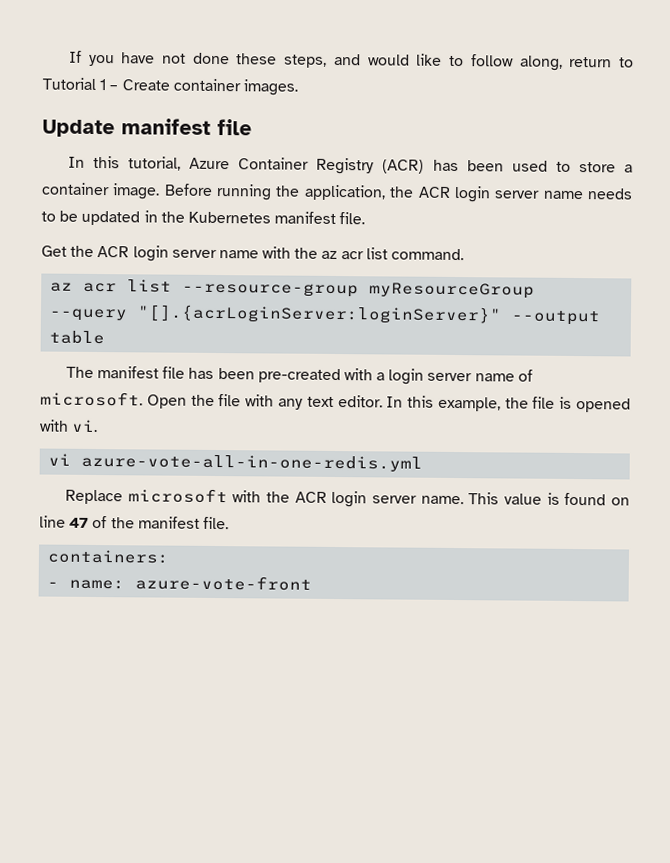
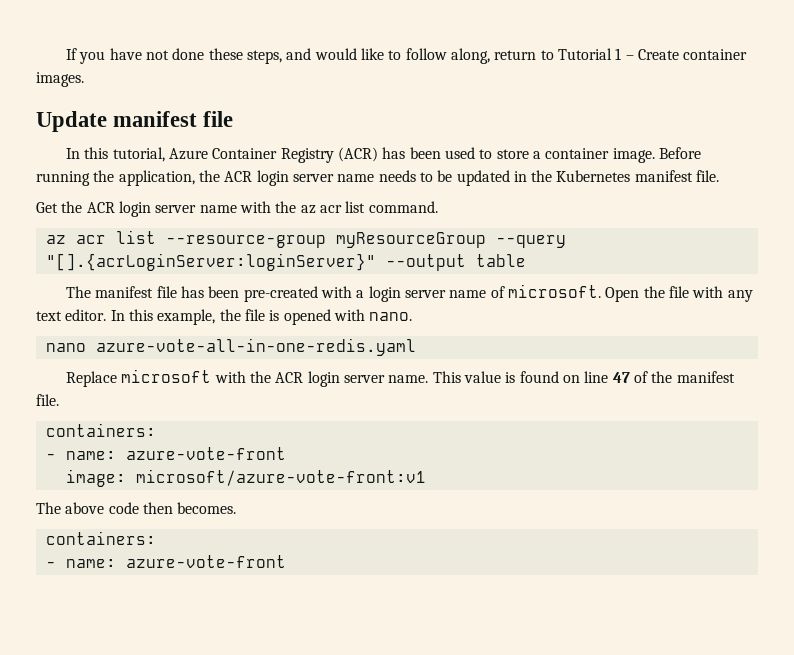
- In this example, the file is opened with vi.
- vi azure-vote-all-in-one-redis.yml
+ In this example, the file is opened with nano.
+ nano azure-vote-all-in-one-redis.yaml
+ image: microsoft/azure-vote-front:v1
+ The above code then becomes.
+ containers:
+ - name: azure-vote-front

